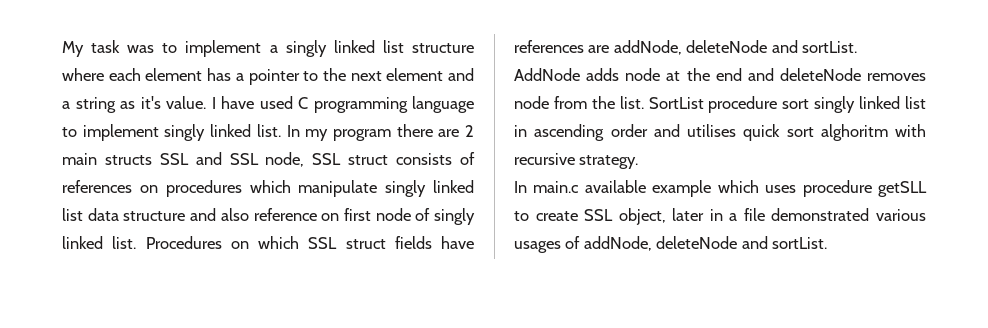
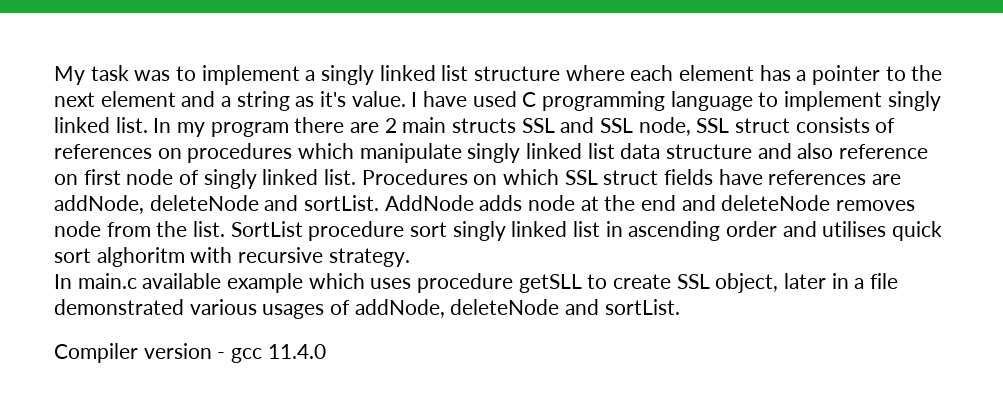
+ Compiler version - gcc 11.4.0

